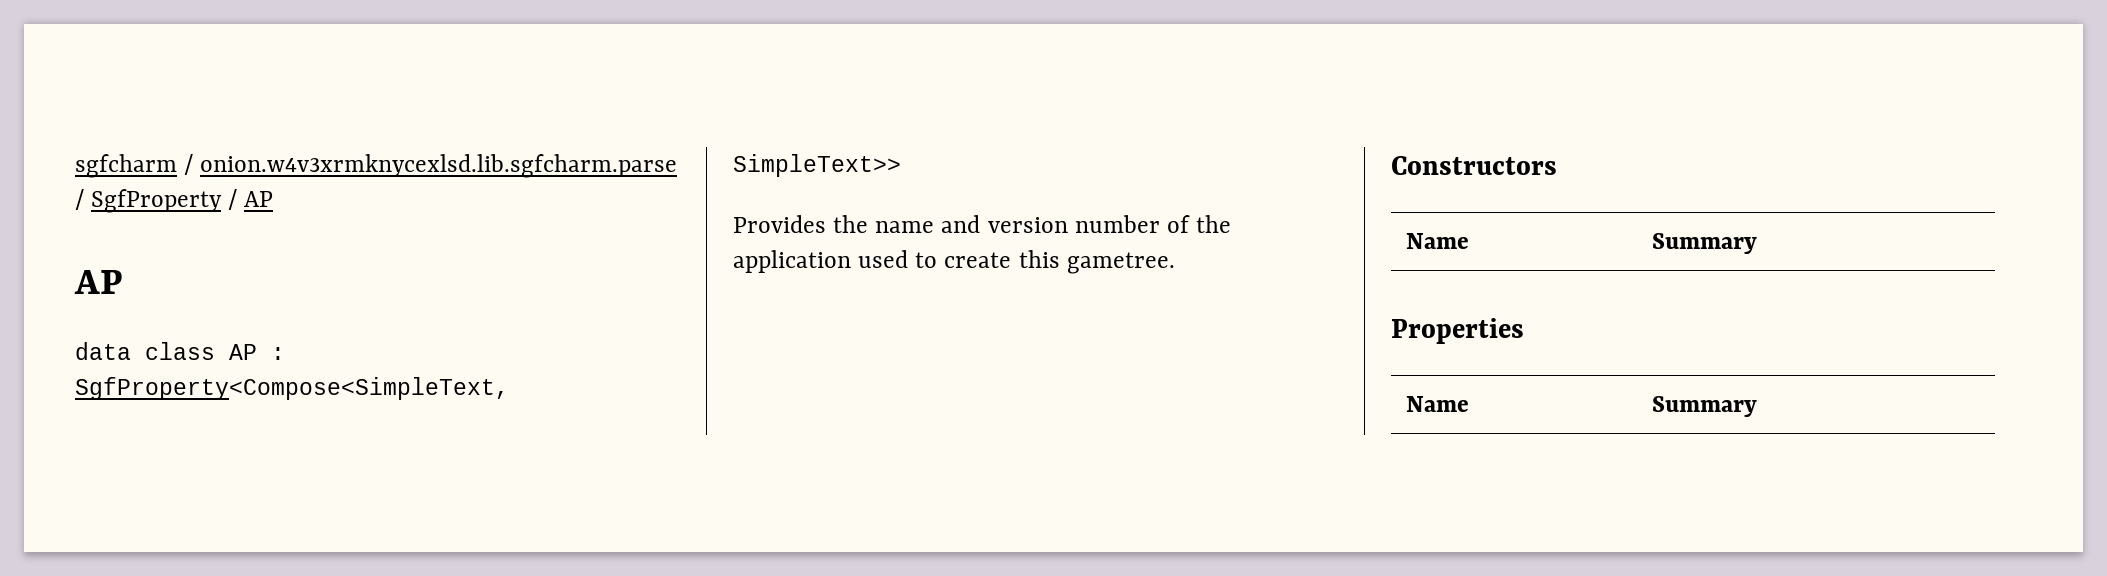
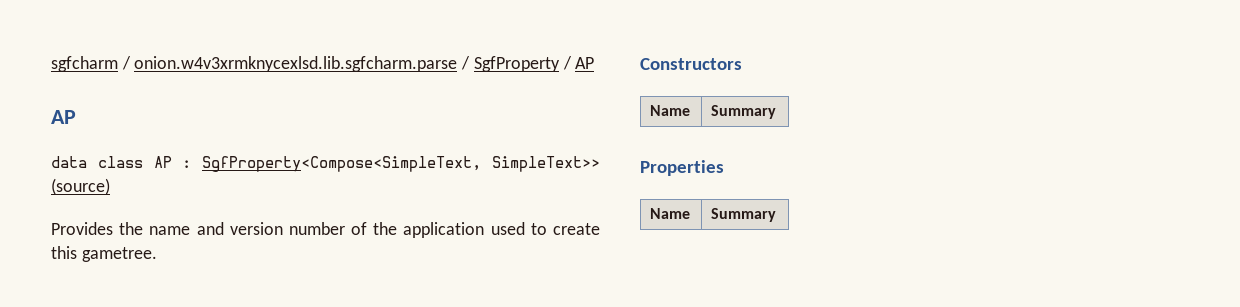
- data class AP : SgfProperty<Compose<SimpleText, SimpleText>>
+ data class AP : SgfProperty<Compose<SimpleText, SimpleText>> (source)

